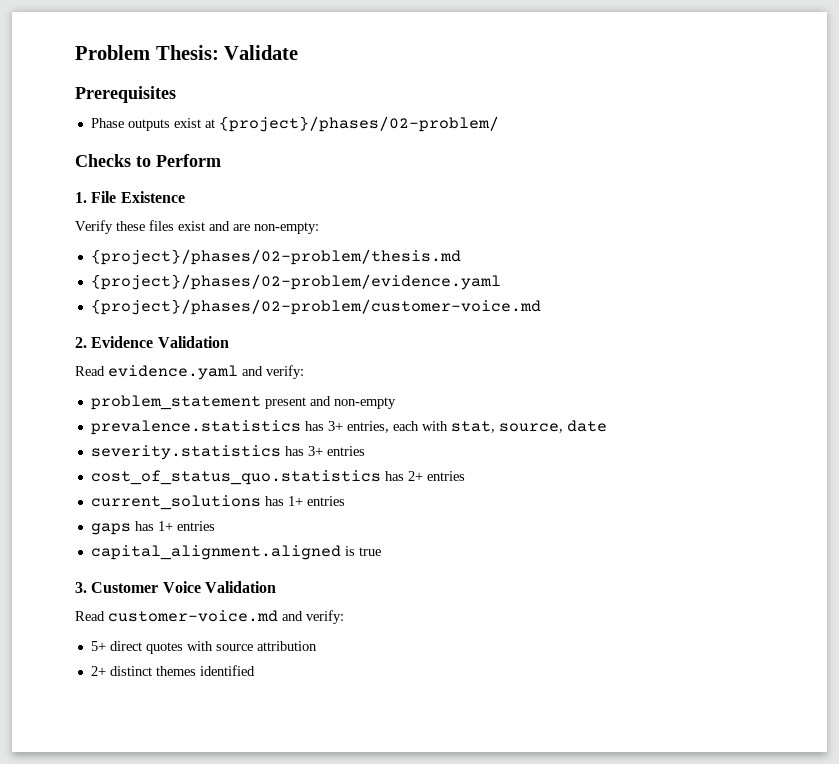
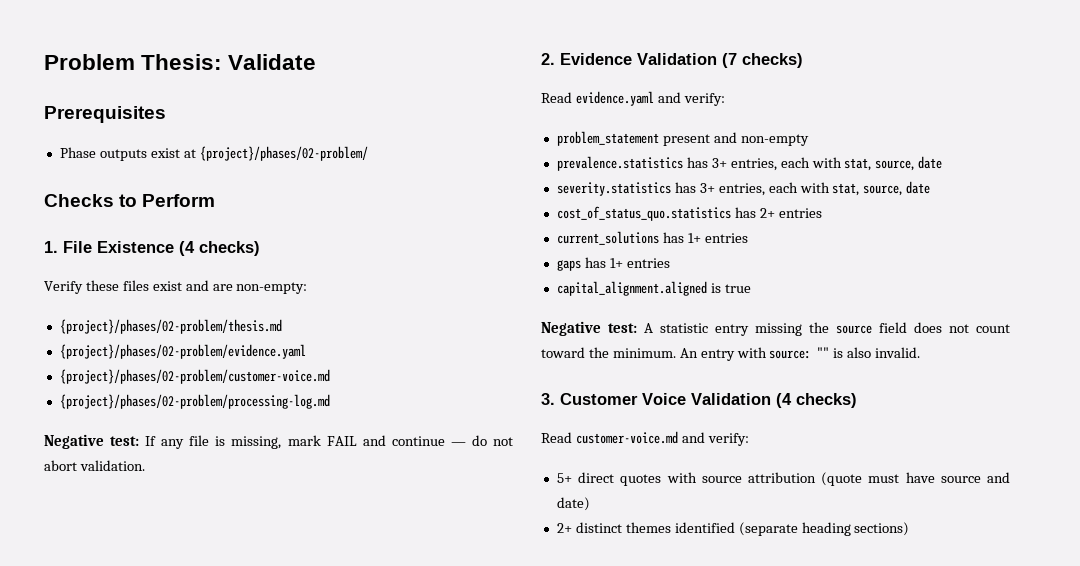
- 1. File Existence
+ 1. File Existence (4 checks)
+ {project}/phases/02-problem/processing-log.md
+ Negative test: If any file is missing, mark FAIL and continue — do not abort validation.
- 2. Evidence Validation
+ 2. Evidence Validation (7 checks)
- severity.statistics has 3+ entries
+ severity.statistics has 3+ entries, each with stat, source, date
+ Negative test: A statistic entry missing the source field does not count toward the minimum. An entry with source: "" is also invalid.
- 3. Customer Voice Validation
+ 3. Customer Voice Validation (4 checks)
- 5+ direct quotes with source attribution
+ 5+ direct quotes with source attribution (quote must have source and date)
- 2+ distinct themes identified
+ 2+ distinct themes identified (separate heading sections)

